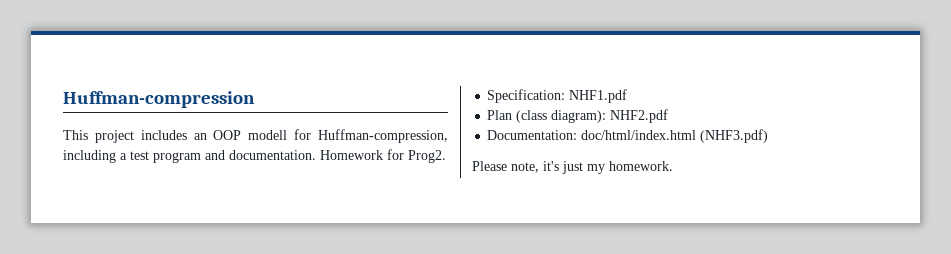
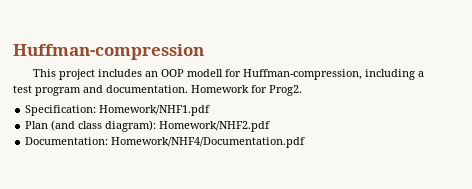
- Specification: NHF1.pdf
+ Specification: Homework/NHF1.pdf
- Plan (class diagram): NHF2.pdf
- Documentation: doc/html/index.html (NHF3.pdf)
- Please note, it's just my homework.
+ Plan (and class diagram): Homework/NHF2.pdf
+ Documentation: Homework/NHF4/Documentation.pdf

